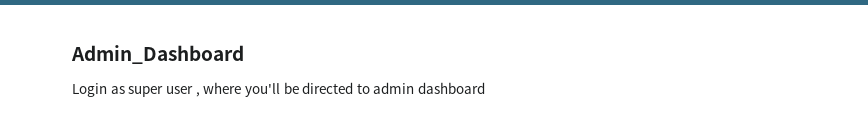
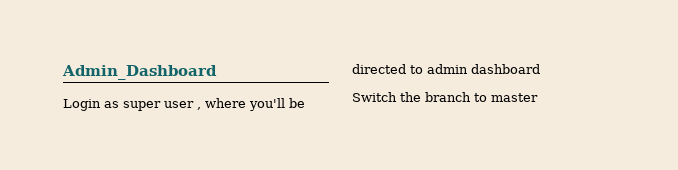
+ Switch the branch to master

